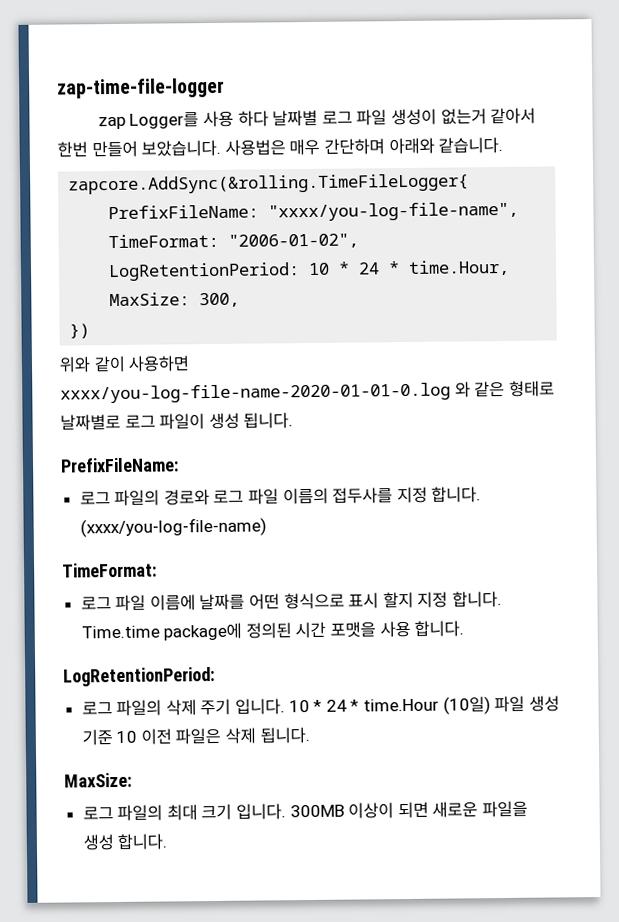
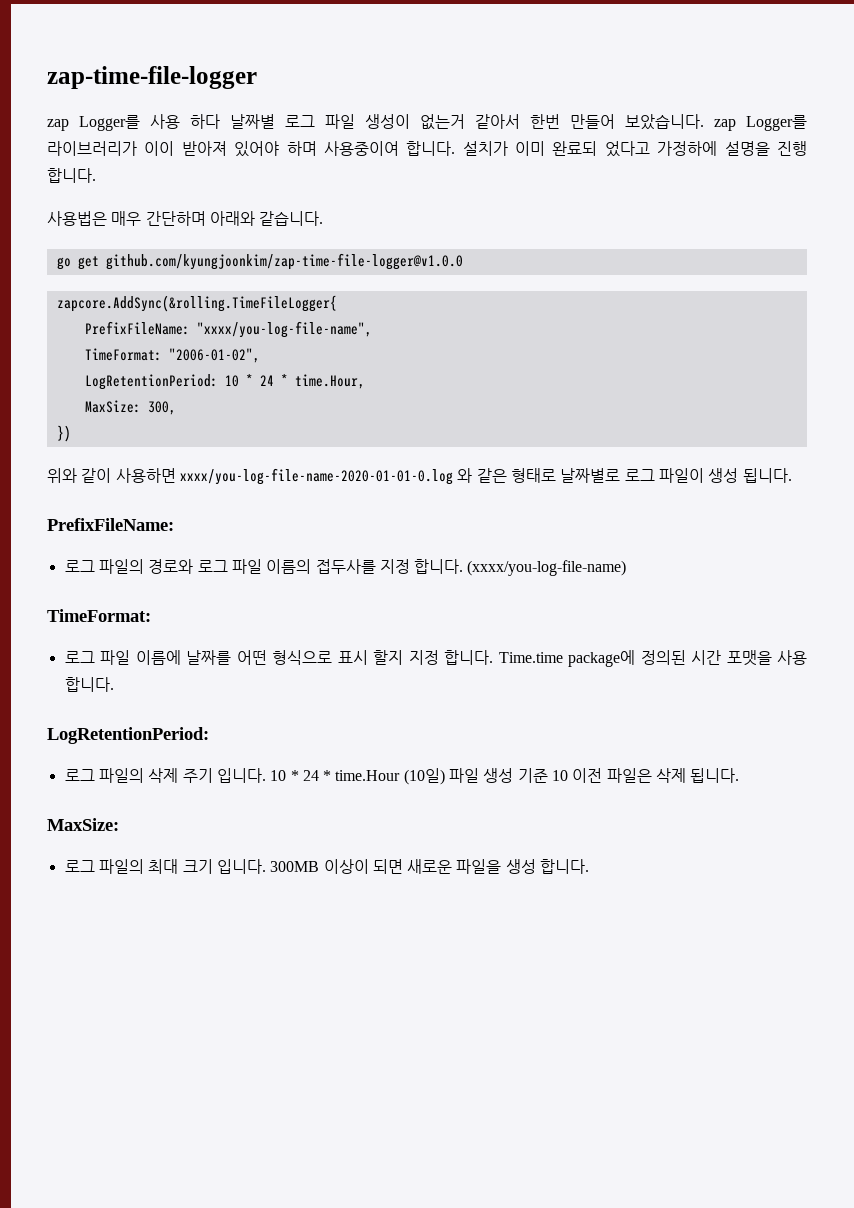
- zap Logger를 사용 하다 날짜별 로그 파일 생성이 없는거 같아서 한번 만들어 보았습니다. 사용법은 매우 간단하며 아래와 같습니다.
+ zap Logger를 사용 하다 날짜별 로그 파일 생성이 없는거 같아서 한번 만들어 보았습니다. zap Logger를 라이브러리가 이이 받아져 있어야 하며 사용중이여 합니다. 설치가 이미 완료되 었다고 가정하에 설명을 진행 합니다.
+ 사용법은 매우 간단하며 아래와 같습니다.
+ go get github.com/kyungjoonkim/zap-time-file-logger@v1.0.0

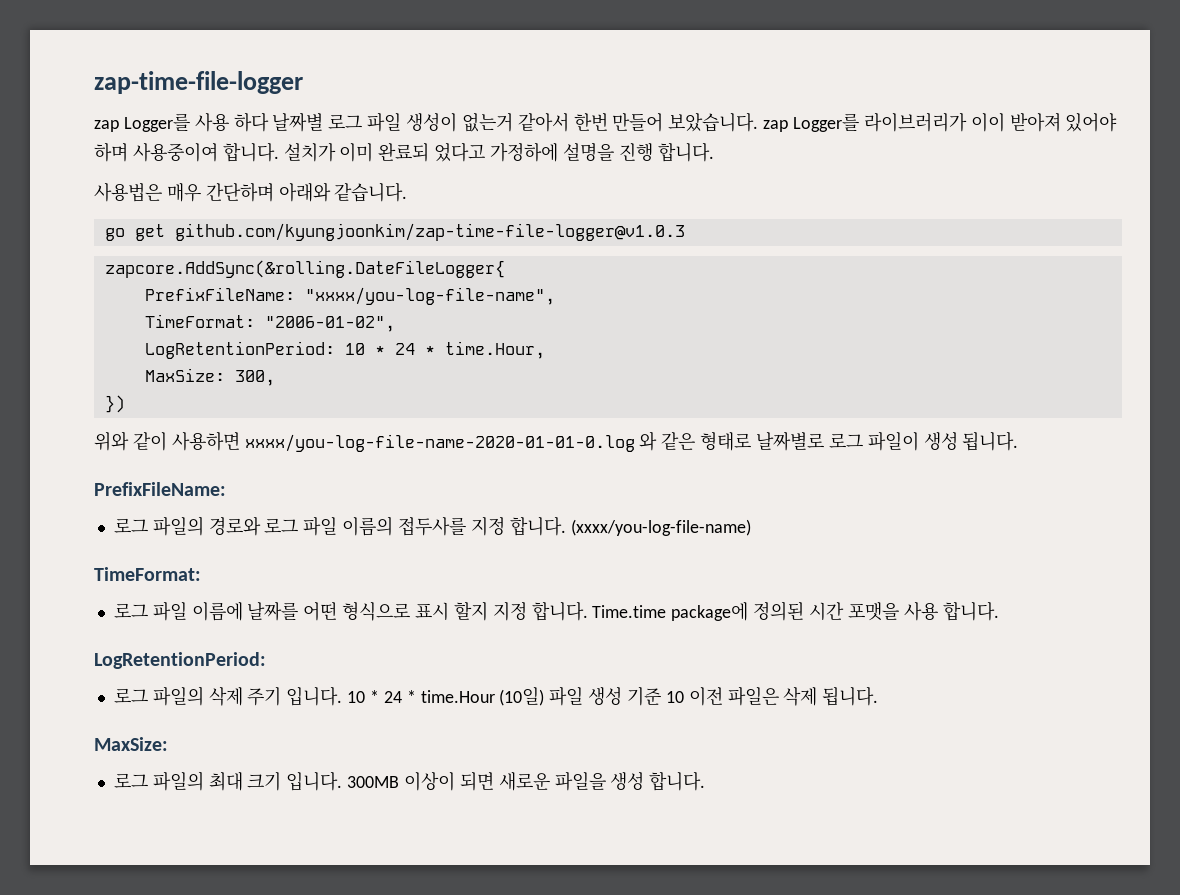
- go get github.com/kyungjoonkim/zap-time-file-logger@v1.0.0
- zapcore.AddSync(&rolling.TimeFileLogger{
+ go get github.com/kyungjoonkim/zap-time-file-logger@v1.0.3
+ zapcore.AddSync(&rolling.DateFileLogger{

